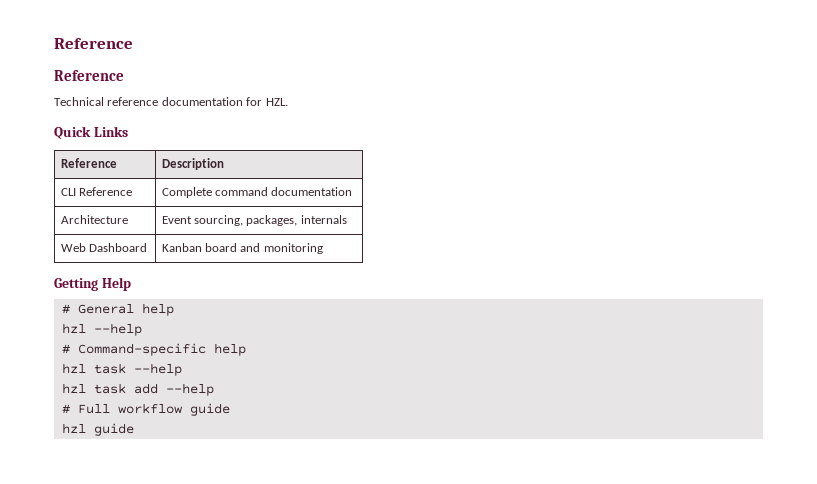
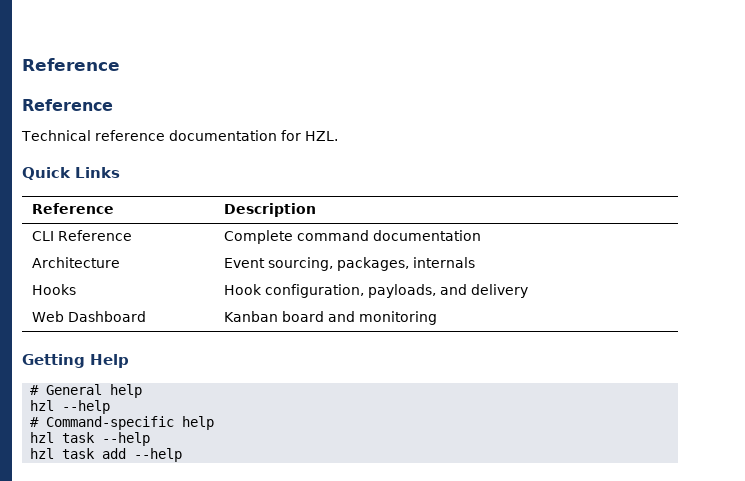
+ Hooks | Hook configuration, payloads, and delivery
- # Full workflow guide
- hzl guide

